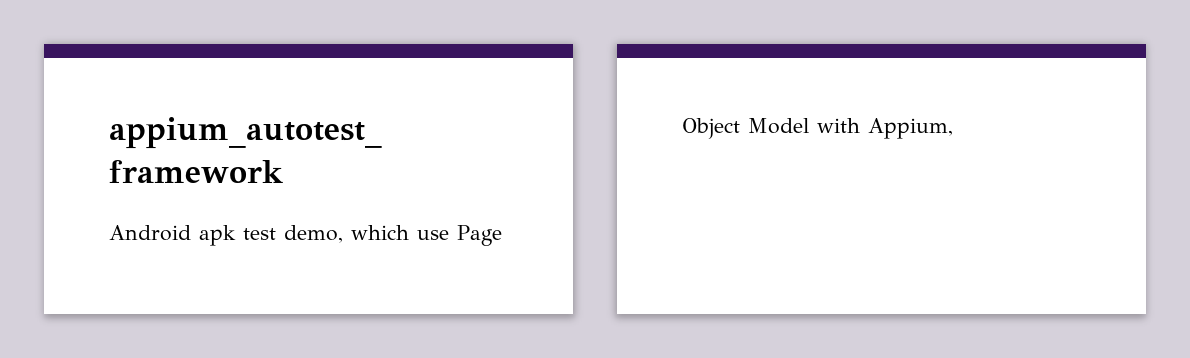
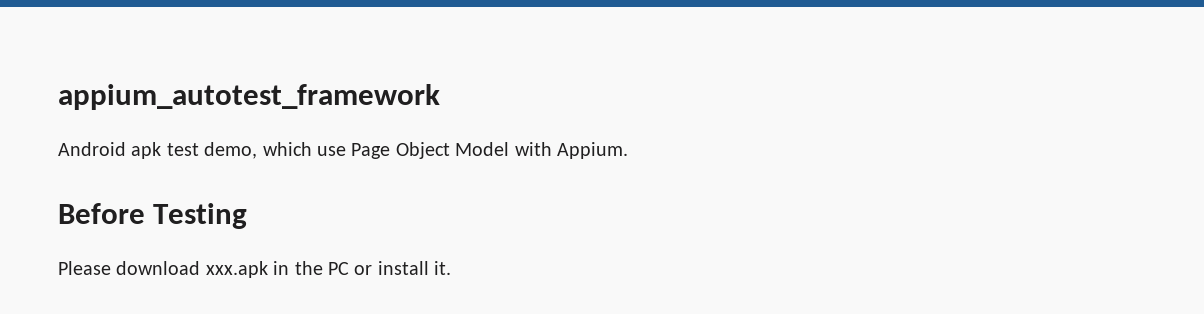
- Android apk test demo, which use Page Object Model with Appium,
+ Android apk test demo, which use Page Object Model with Appium.
+ Before Testing
+ Please download xxx.apk in the PC or install it.

